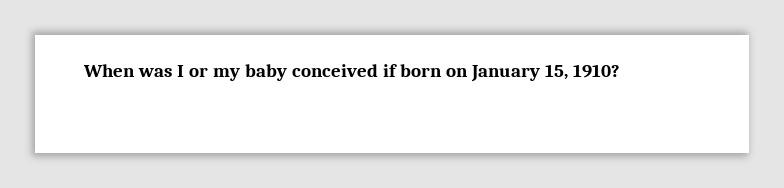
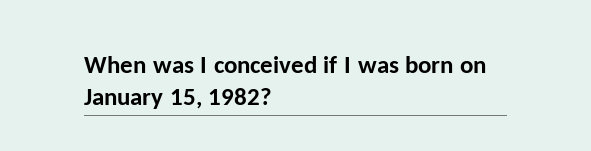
- When was I or my baby conceived if born on January 15, 1910?
+ When was I conceived if I was born on January 15, 1982?

